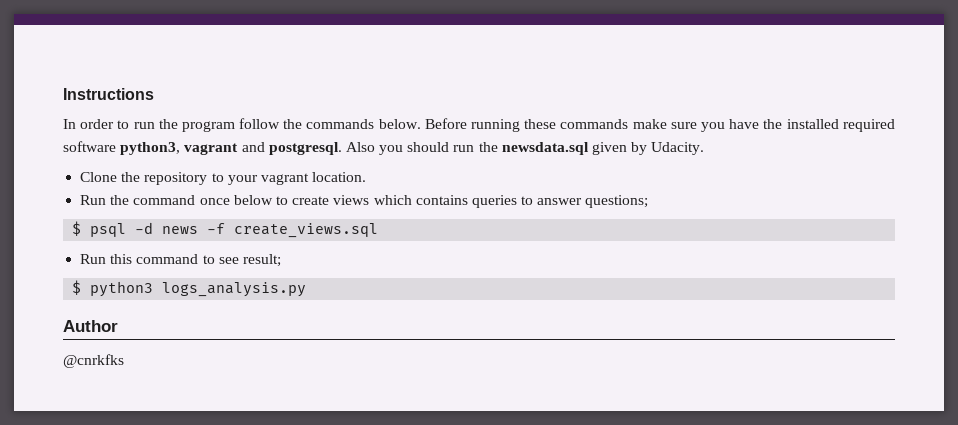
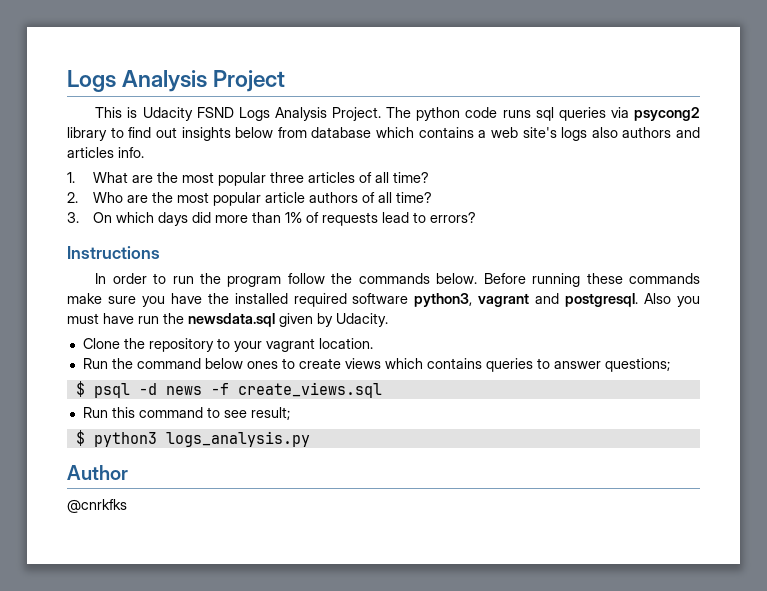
+ Logs Analysis Project
+ This is Udacity FSND Logs Analysis Project. The python code runs sql queries via psycong2 library to find out insights below from database which contains a web site's logs also authors and articles info.
+ 1. What are the most popular three articles of all time?
+ 2. Who are the most popular article authors of all time?
+ 3. On which days did more than 1% of requests lead to errors?
- Also you should run the newsdata.sql given by Udacity.
+ Also you must have run the newsdata.sql given by Udacity.
- Run the command once below to create views which contains queries to answer questions;
+ Run the command below ones to create views which contains queries to answer questions;

